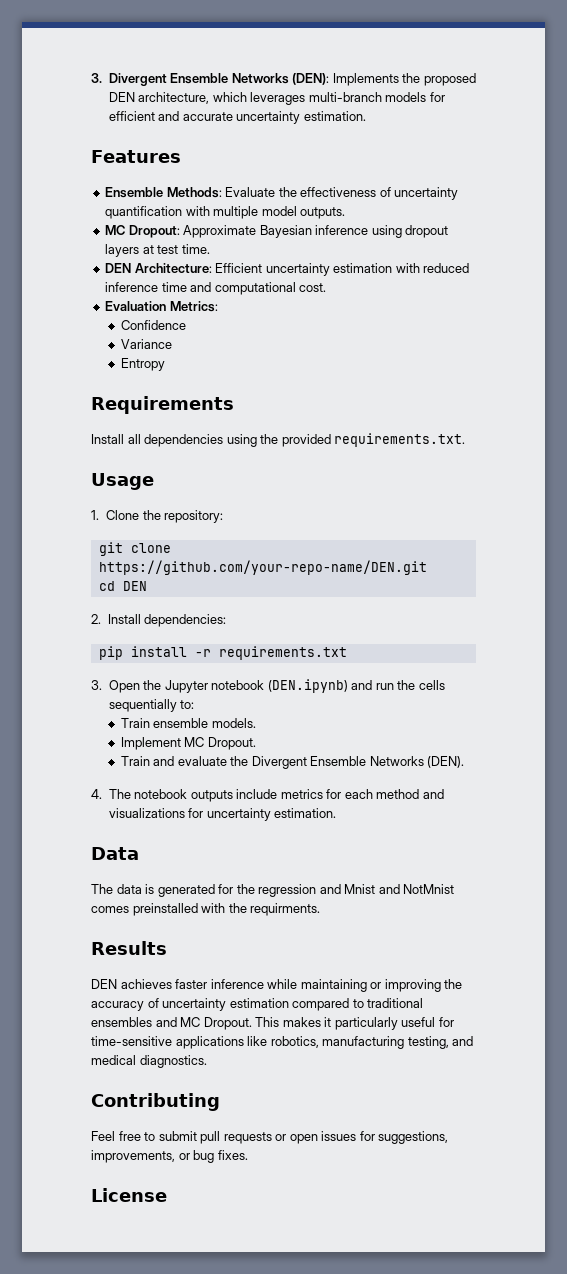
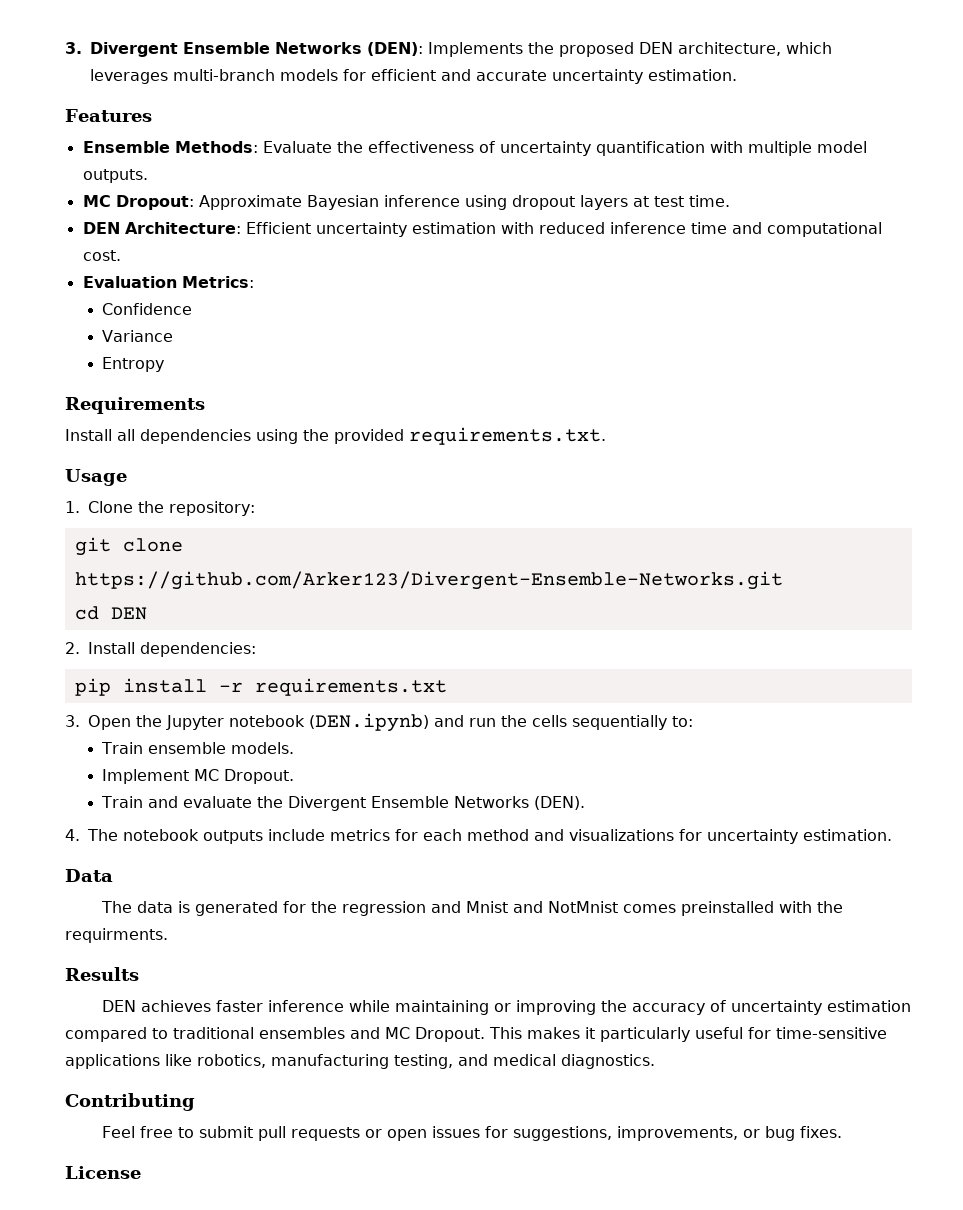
- git clone https://github.com/your-repo-name/DEN.git
+ git clone https://github.com/Arker123/Divergent-Ensemble-Networks.git

